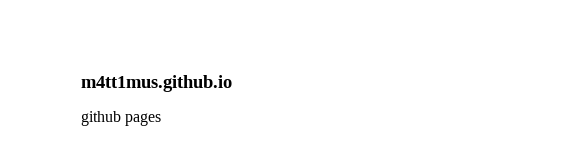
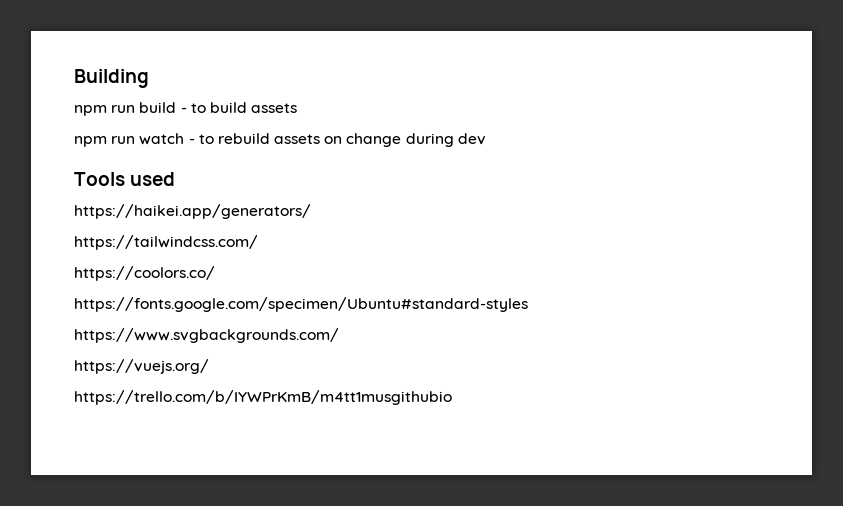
- m4tt1mus.github.io
- github pages
+ Building
+ npm run build - to build assets
+ npm run watch - to rebuild assets on change during dev
+ Tools used
+ https://haikei.app/generators/
+ https://tailwindcss.com/
+ https://coolors.co/
+ https://fonts.google.com/specimen/Ubuntu#standard-styles
+ https://www.svgbackgrounds.com/
+ https://vuejs.org/
+ https://trello.com/b/IYWPrKmB/m4tt1musgithubio

